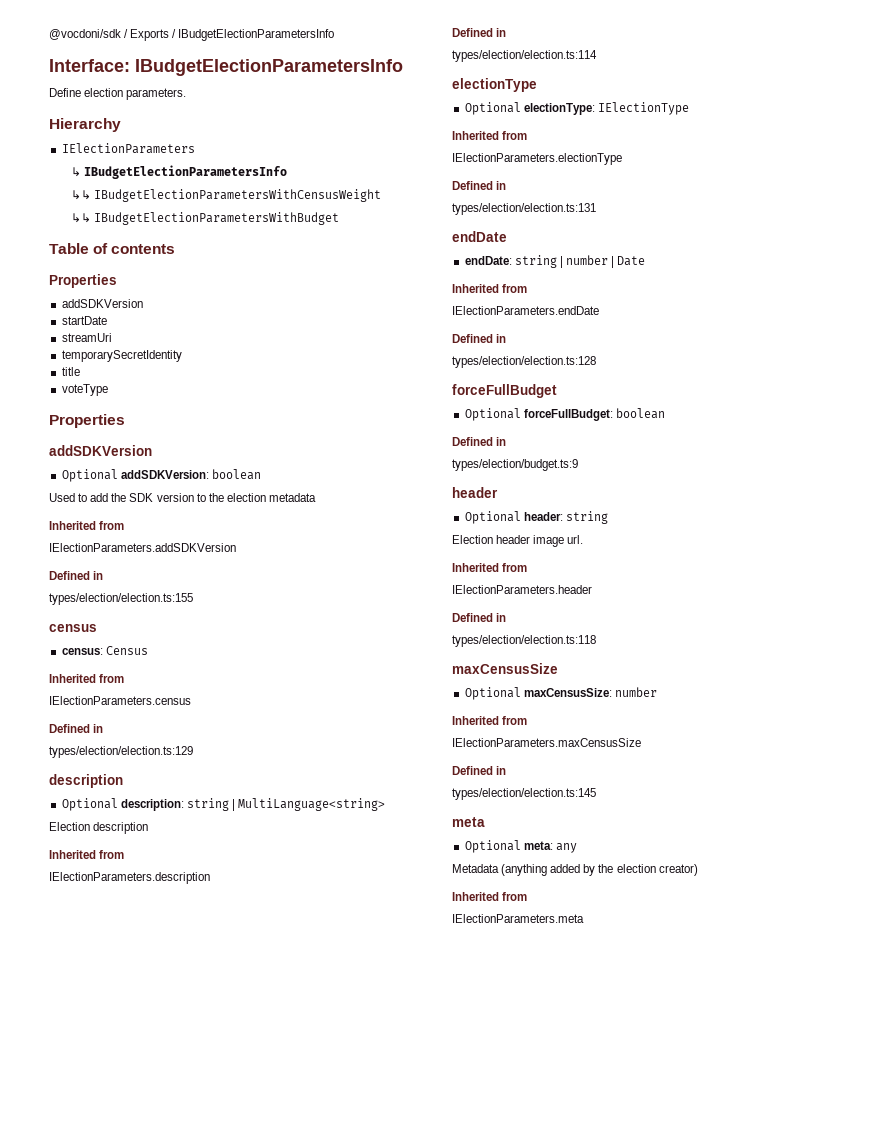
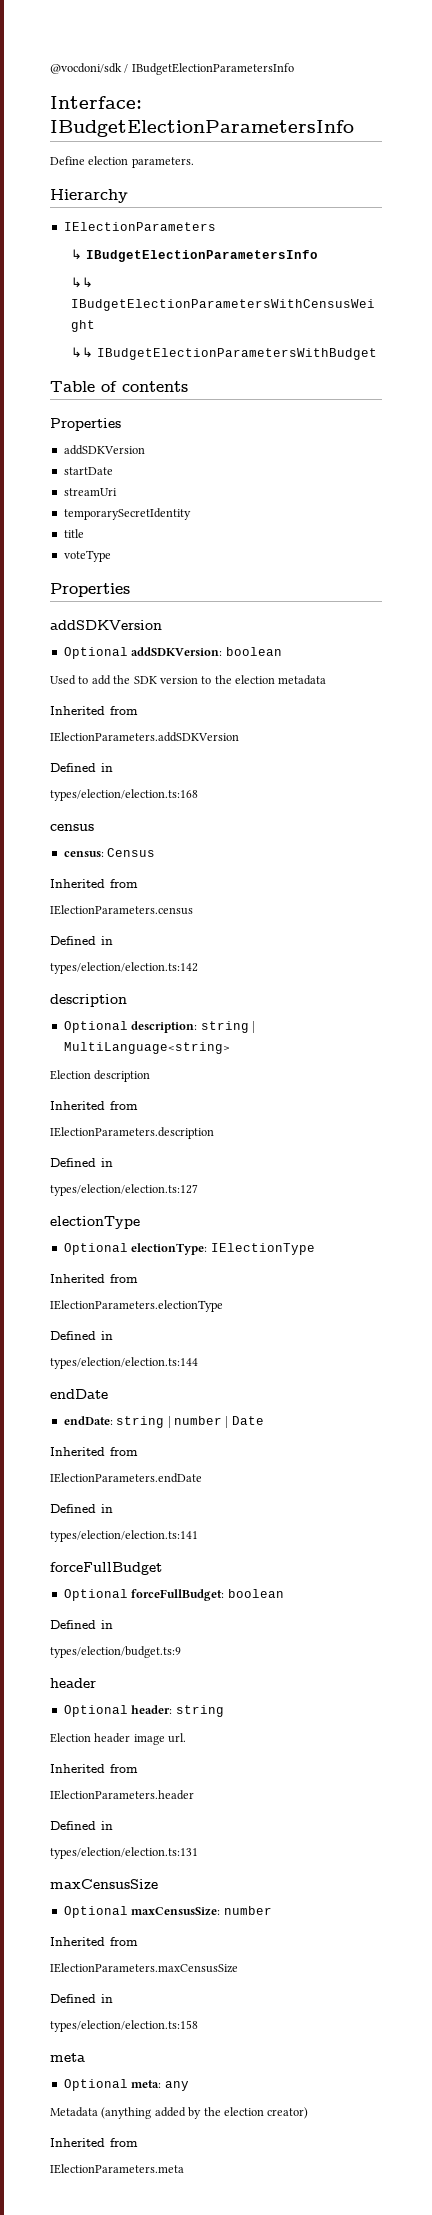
- @vocdoni/sdk / Exports / IBudgetElectionParametersInfo
+ @vocdoni/sdk / IBudgetElectionParametersInfo
- types/election/election.ts:155
+ types/election/election.ts:168
- types/election/election.ts:129
+ types/election/election.ts:142
- types/election/election.ts:114
+ types/election/election.ts:127
- types/election/election.ts:131
+ types/election/election.ts:144
- types/election/election.ts:128
+ types/election/election.ts:141
- types/election/election.ts:118
+ types/election/election.ts:131
- types/election/election.ts:145
+ types/election/election.ts:158

